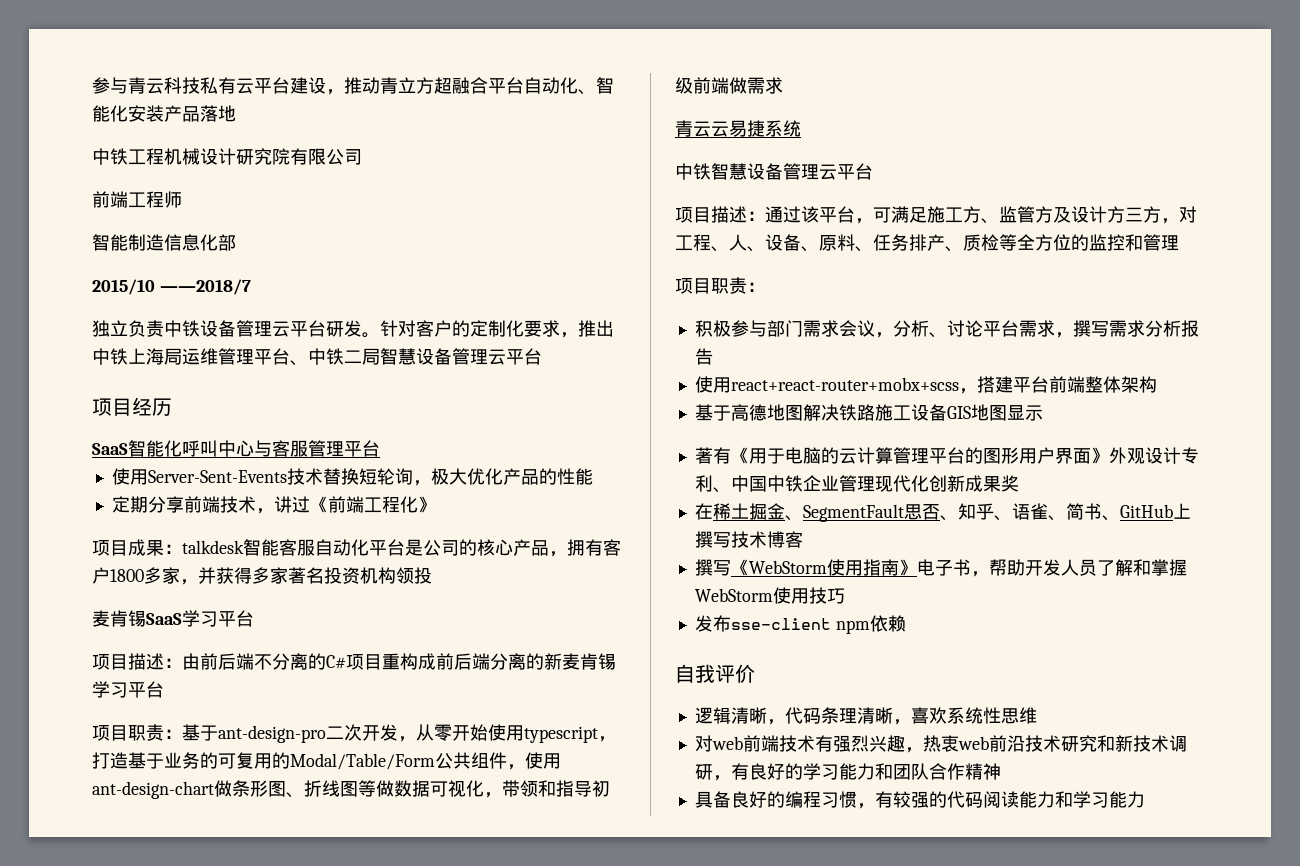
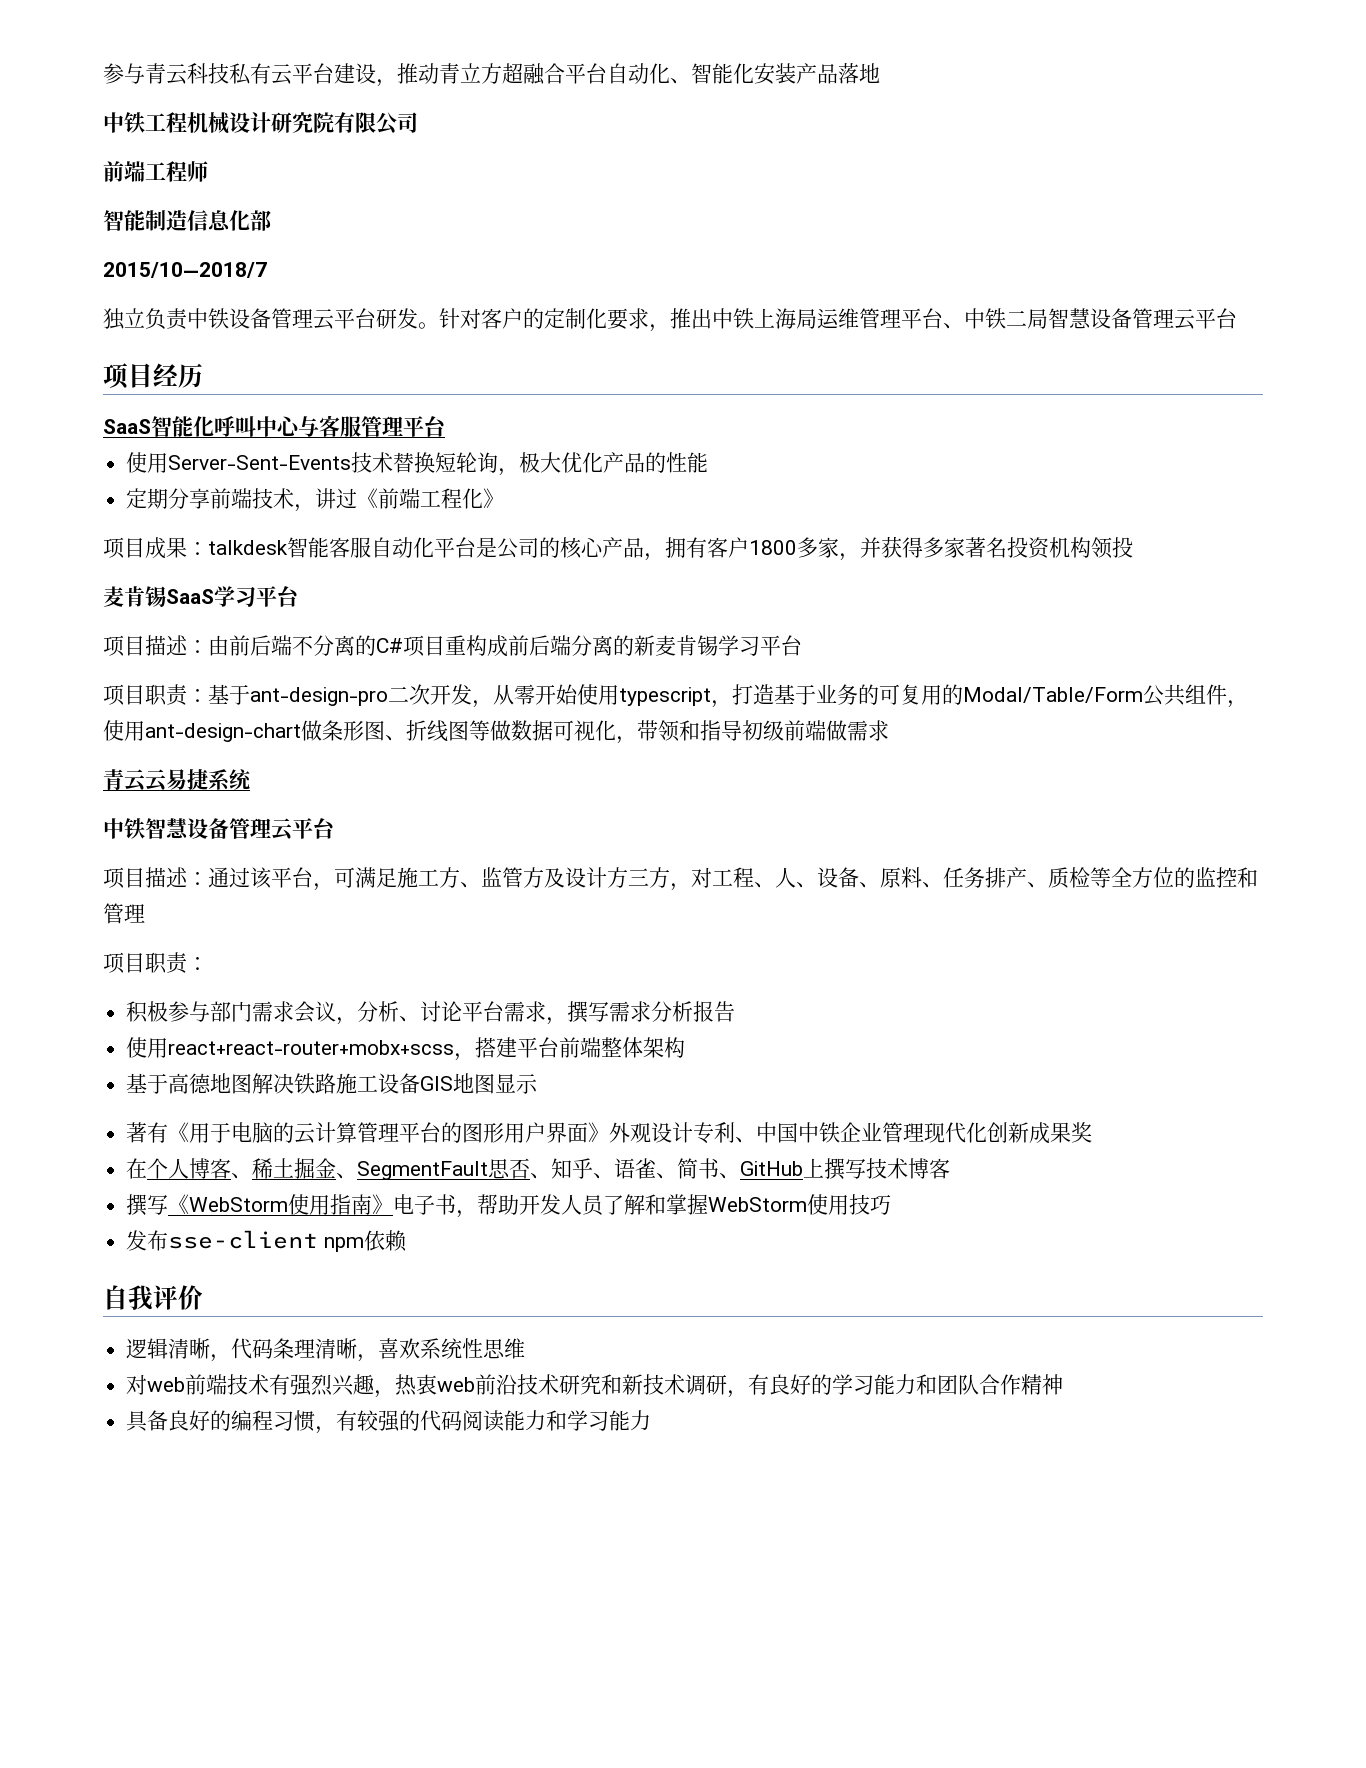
- 2015/10 ——2018/7
+ 2015/10—2018/7
- 在稀土掘金、SegmentFault思否、知乎、语雀、简书、GitHub上撰写技术博客
+ 在个人博客、稀土掘金、SegmentFault思否、知乎、语雀、简书、GitHub上撰写技术博客

